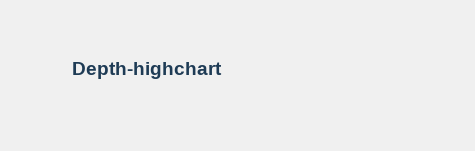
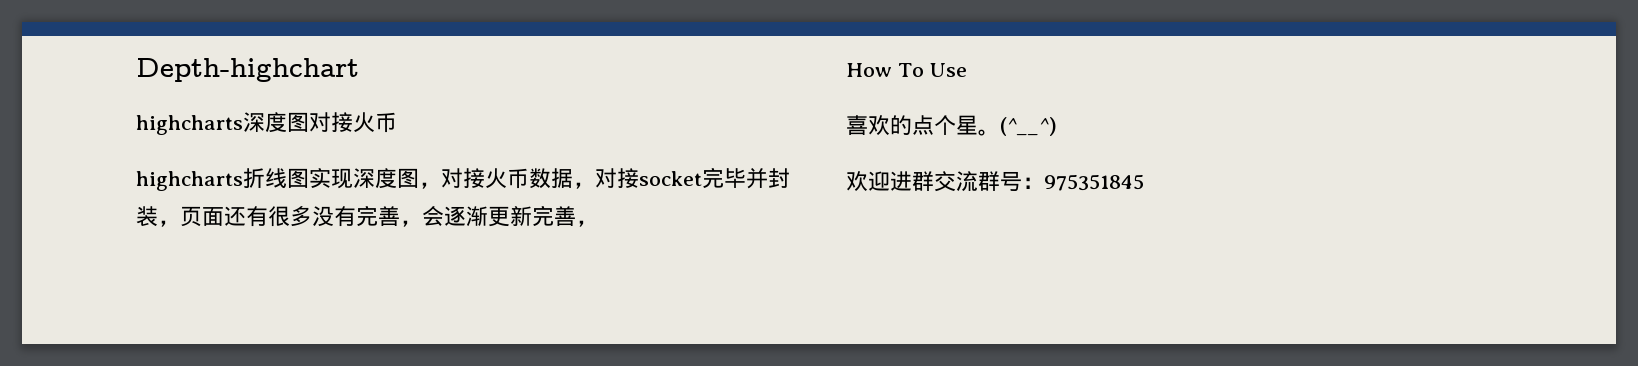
+ highcharts深度图对接火币
+ highcharts折线图实现深度图，对接火币数据，对接socket完毕并封装，页面还有很多没有完善，会逐渐更新完善，
+ How To Use
+ 喜欢的点个星。(^__^)
+ 欢迎进群交流群号：975351845

